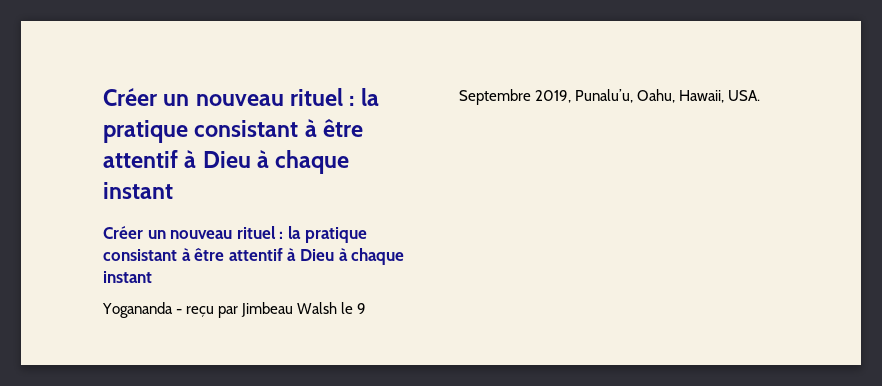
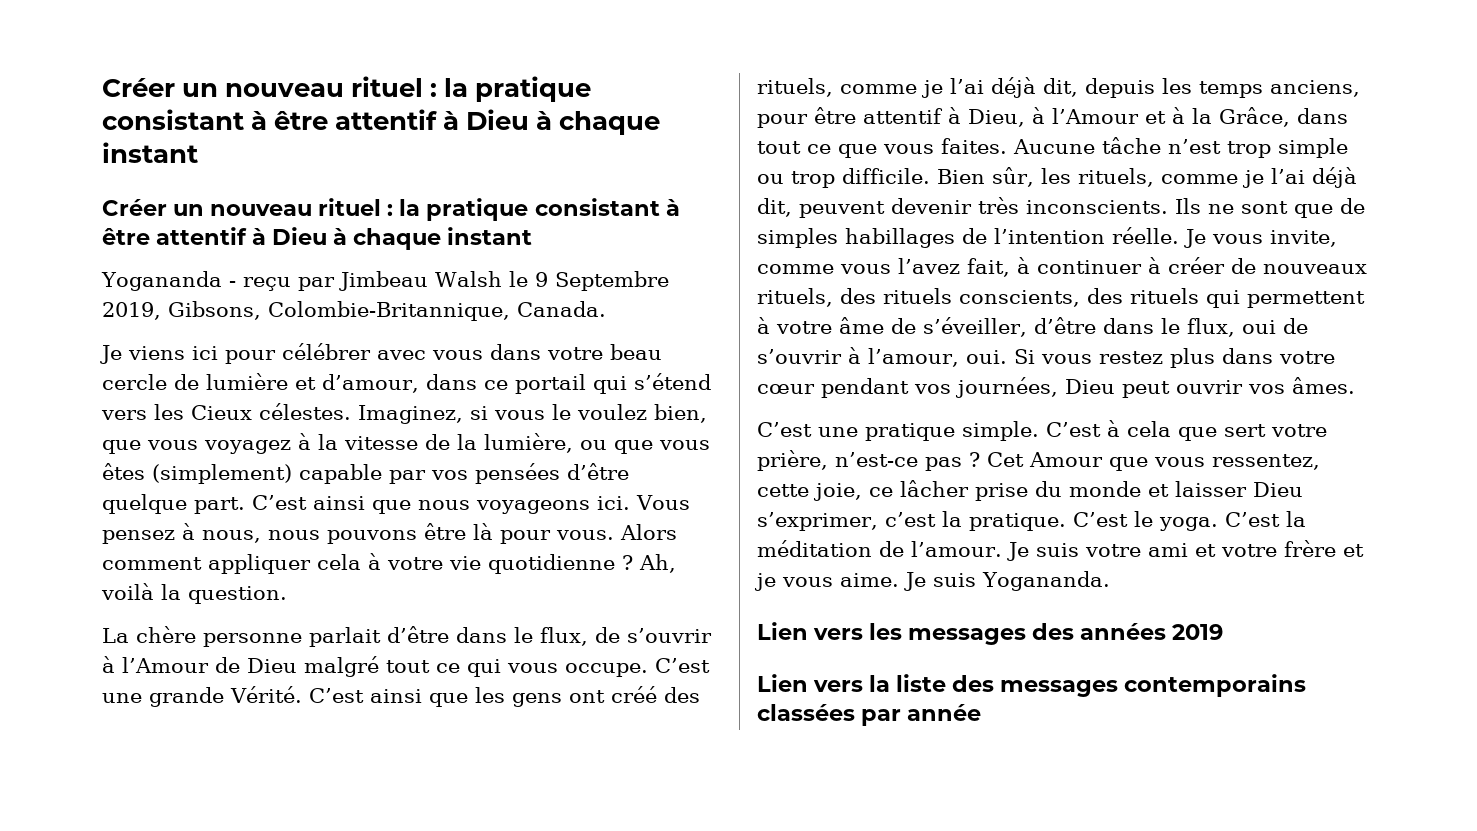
- Yogananda - reçu par Jimbeau Walsh le 9 Septembre 2019, Punalu’u, Oahu, Hawaii, USA.
+ Yogananda - reçu par Jimbeau Walsh le 9 Septembre 2019, Gibsons, Colombie-Britannique, Canada.
+ Je viens ici pour célébrer avec vous dans votre beau cercle de lumière et d’amour, dans ce portail qui s’étend vers les Cieux célestes. Imaginez, si vous le voulez bien, que vous voyagez à la vitesse de la lumière, ou que vous êtes (simplement) capable par vos pensées d’être quelque part. C’est ainsi que nous voyageons ici. Vous pensez à nous, nous pouvons être là pour vous. Alors comment appliquer cela à votre vie quotidienne ? Ah, voilà la question.
+ La chère personne parlait d’être dans le flux, de s’ouvrir à l’Amour de Dieu malgré tout ce qui vous occupe. C’est une grande Vérité. C’est ainsi que les gens ont créé des rituels, comme je l’ai déjà dit, depuis les temps anciens, pour être attentif à Dieu, à l’Amour et à la Grâce, dans tout ce que vous faites. Aucune tâche n’est trop simple ou trop difficile. Bien sûr, les rituels, comme je l’ai déjà dit, peuvent devenir très inconscients. Ils ne sont que de simples habillages de l’intention réelle. Je vous invite, comme vous l’avez fait, à continuer à créer de nouveaux rituels, des rituels conscients, des rituels qui permettent à votre âme de s’éveiller, d’être dans le flux, oui de s’ouvrir à l’amour, oui. Si vous restez plus dans votre cœur pendant vos journées, Dieu peut ouvrir vos âmes.
+ C’est une pratique simple. C’est à cela que sert votre prière, n’est-ce pas ? Cet Amour que vous ressentez, cette joie, ce lâcher prise du monde et laisser Dieu s’exprimer, c’est la pratique. C’est le yoga. C’est la méditation de l’amour. Je suis votre ami et votre frère et je vous aime. Je suis Yogananda.
+ Lien vers les messages des années 2019
+ Lien vers la liste des messages contemporains classées par année

